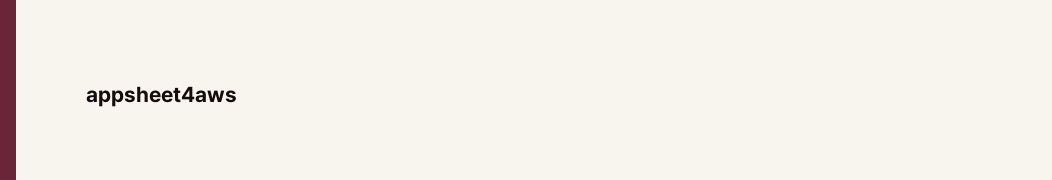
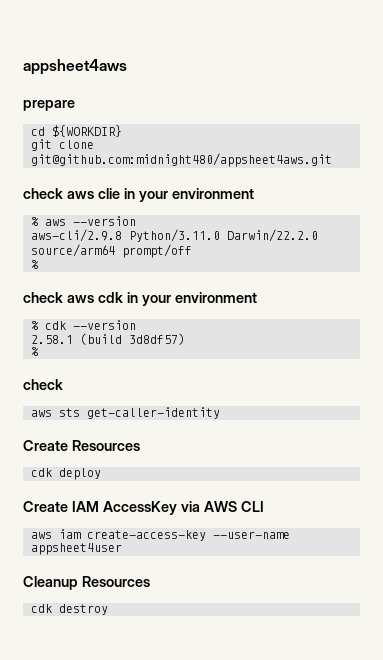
+ prepare
+ cd ${WORKDIR}
+ git clone git@github.com:midnight480/appsheet4aws.git
+ check aws clie in your environment
+ % aws --version
+ aws-cli/2.9.8 Python/3.11.0 Darwin/22.2.0 source/arm64 prompt/off
+ %
+ check aws cdk in your environment
+ % cdk --version
+ 2.58.1 (build 3d8df57)
+ %
+ check
+ aws sts get-caller-identity
+ Create Resources
+ cdk deploy
+ Create IAM AccessKey via AWS CLI
+ aws iam create-access-key --user-name appsheet4user
+ Cleanup Resources
+ cdk destroy

